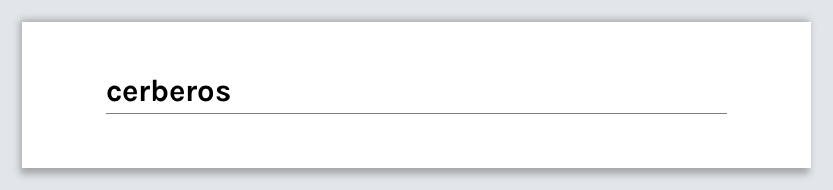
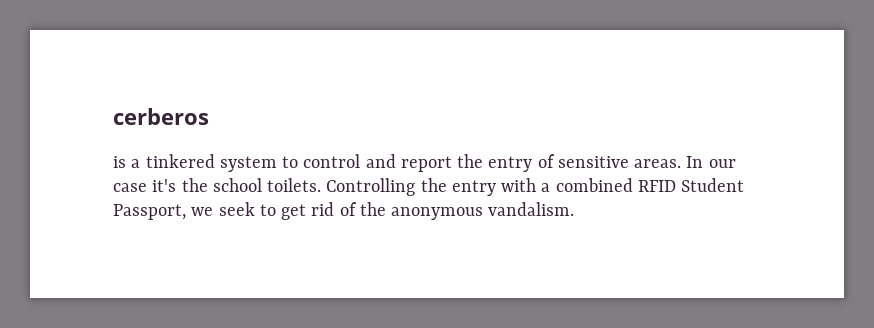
+ is a tinkered system to control and report the entry of sensitive areas. In our case it's the school toilets. Controlling the entry with a combined RFID Student Passport, we seek to get rid of the anonymous vandalism.

